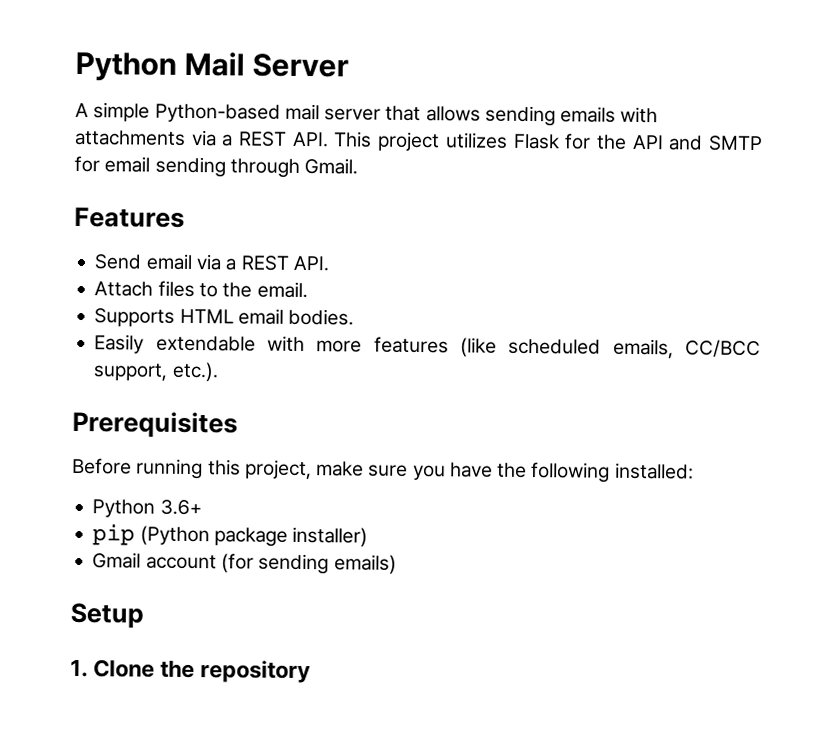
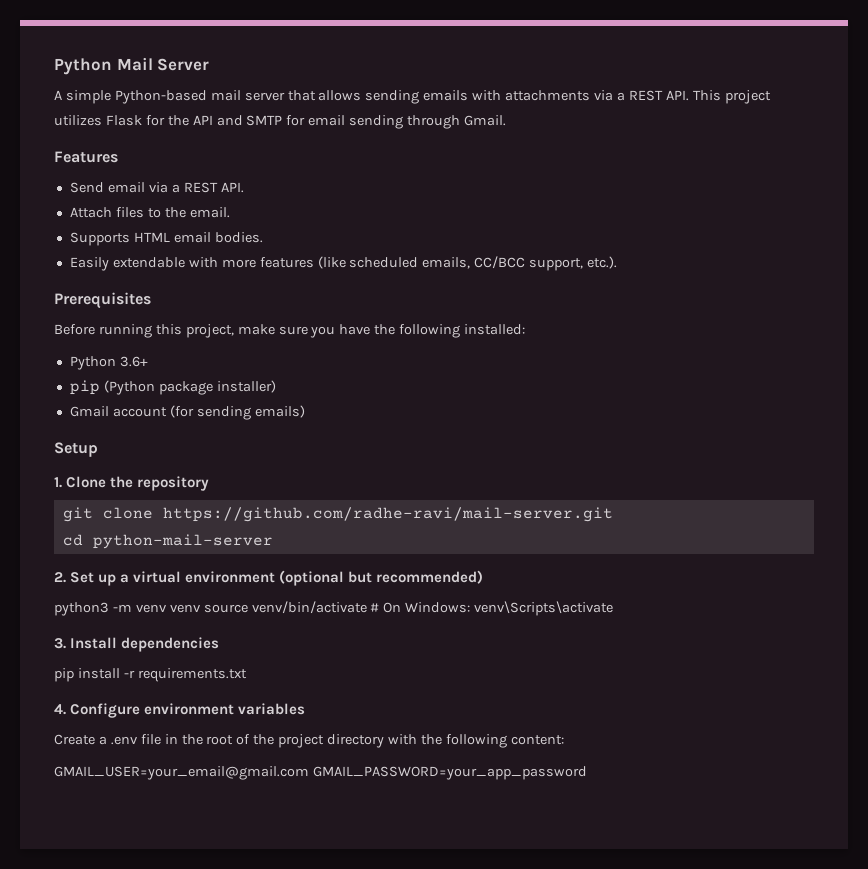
+ git clone https://github.com/radhe-ravi/mail-server.git
+ cd python-mail-server
+ 2. Set up a virtual environment (optional but recommended)
+ python3 -m venv venv source venv/bin/activate # On Windows: venv\Scripts\activate
+ 3. Install dependencies
+ pip install -r requirements.txt
+ 4. Configure environment variables
+ Create a .env file in the root of the project directory with the following content:
+ GMAIL_USER=your_email@gmail.com GMAIL_PASSWORD=your_app_password

